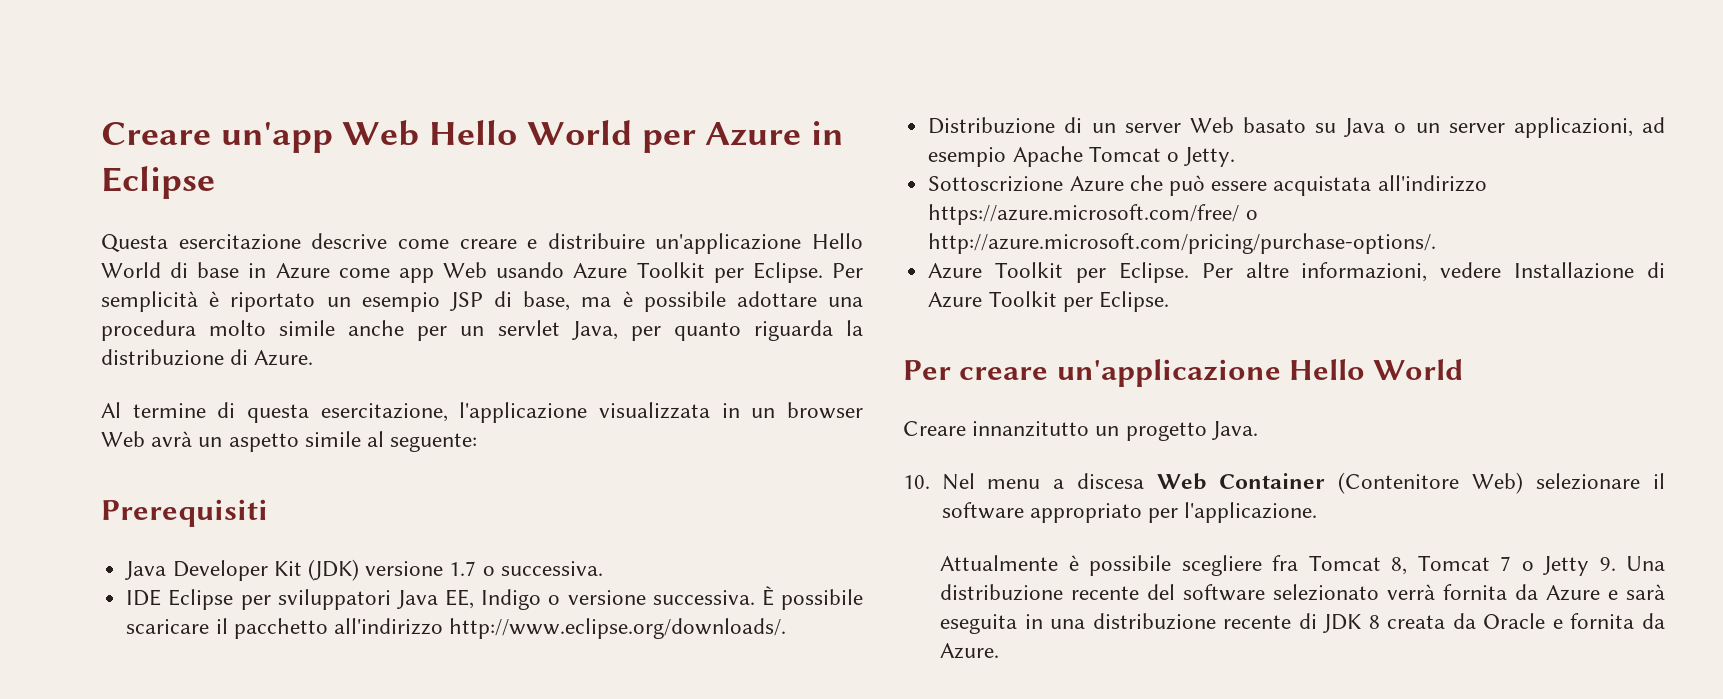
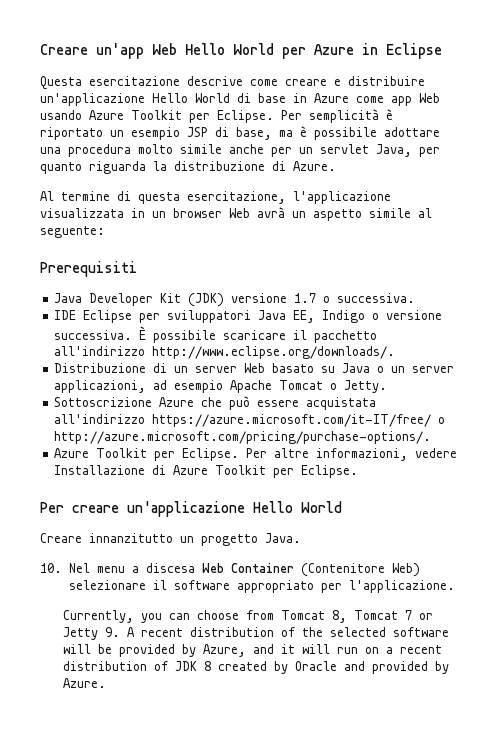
- Sottoscrizione Azure che può essere acquistata all'indirizzo https://azure.microsoft.com/free/ o http://azure.microsoft.com/pricing/purchase-options/.
+ Sottoscrizione Azure che può essere acquistata all'indirizzo https://azure.microsoft.com/it-IT/free/ o http://azure.microsoft.com/pricing/purchase-options/.
- Attualmente è possibile scegliere fra Tomcat 8, Tomcat 7 o Jetty 9. Una distribuzione recente del software selezionato verrà fornita da Azure e sarà eseguita in una distribuzione recente di JDK 8 creata da Oracle e fornita da Azure.
+ Currently, you can choose from Tomcat 8, Tomcat 7 or Jetty 9. A recent distribution of the selected software will be provided by Azure, and it will run on a recent distribution of JDK 8 created by Oracle and provided by Azure.

